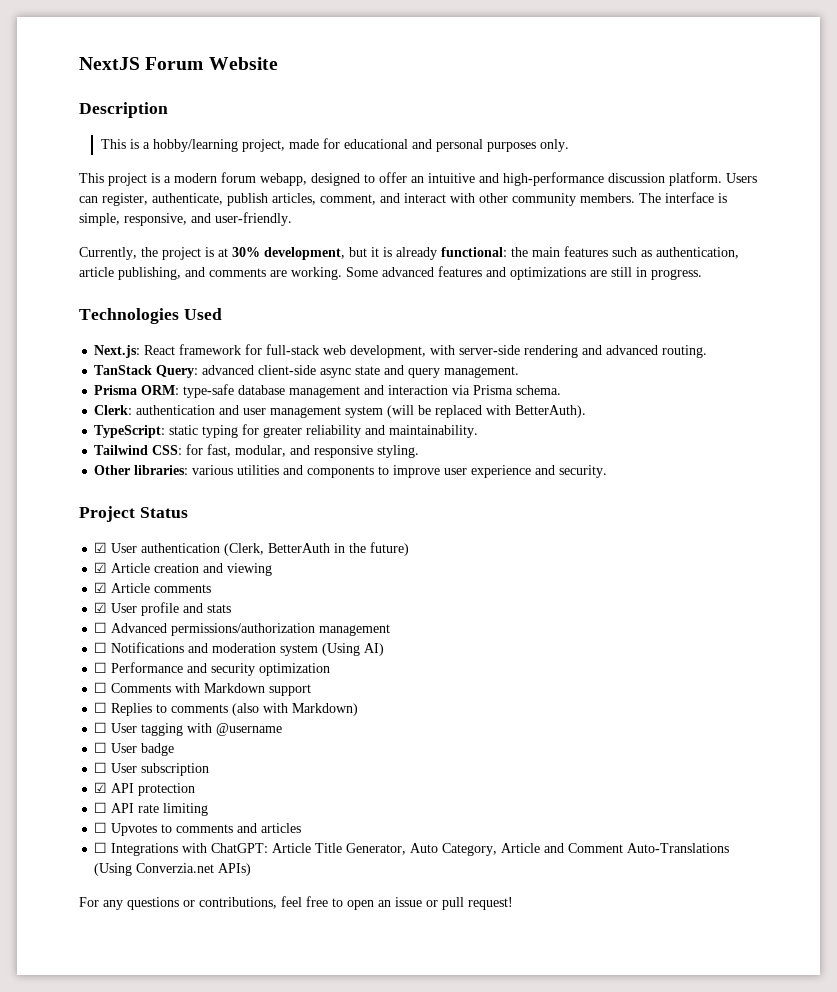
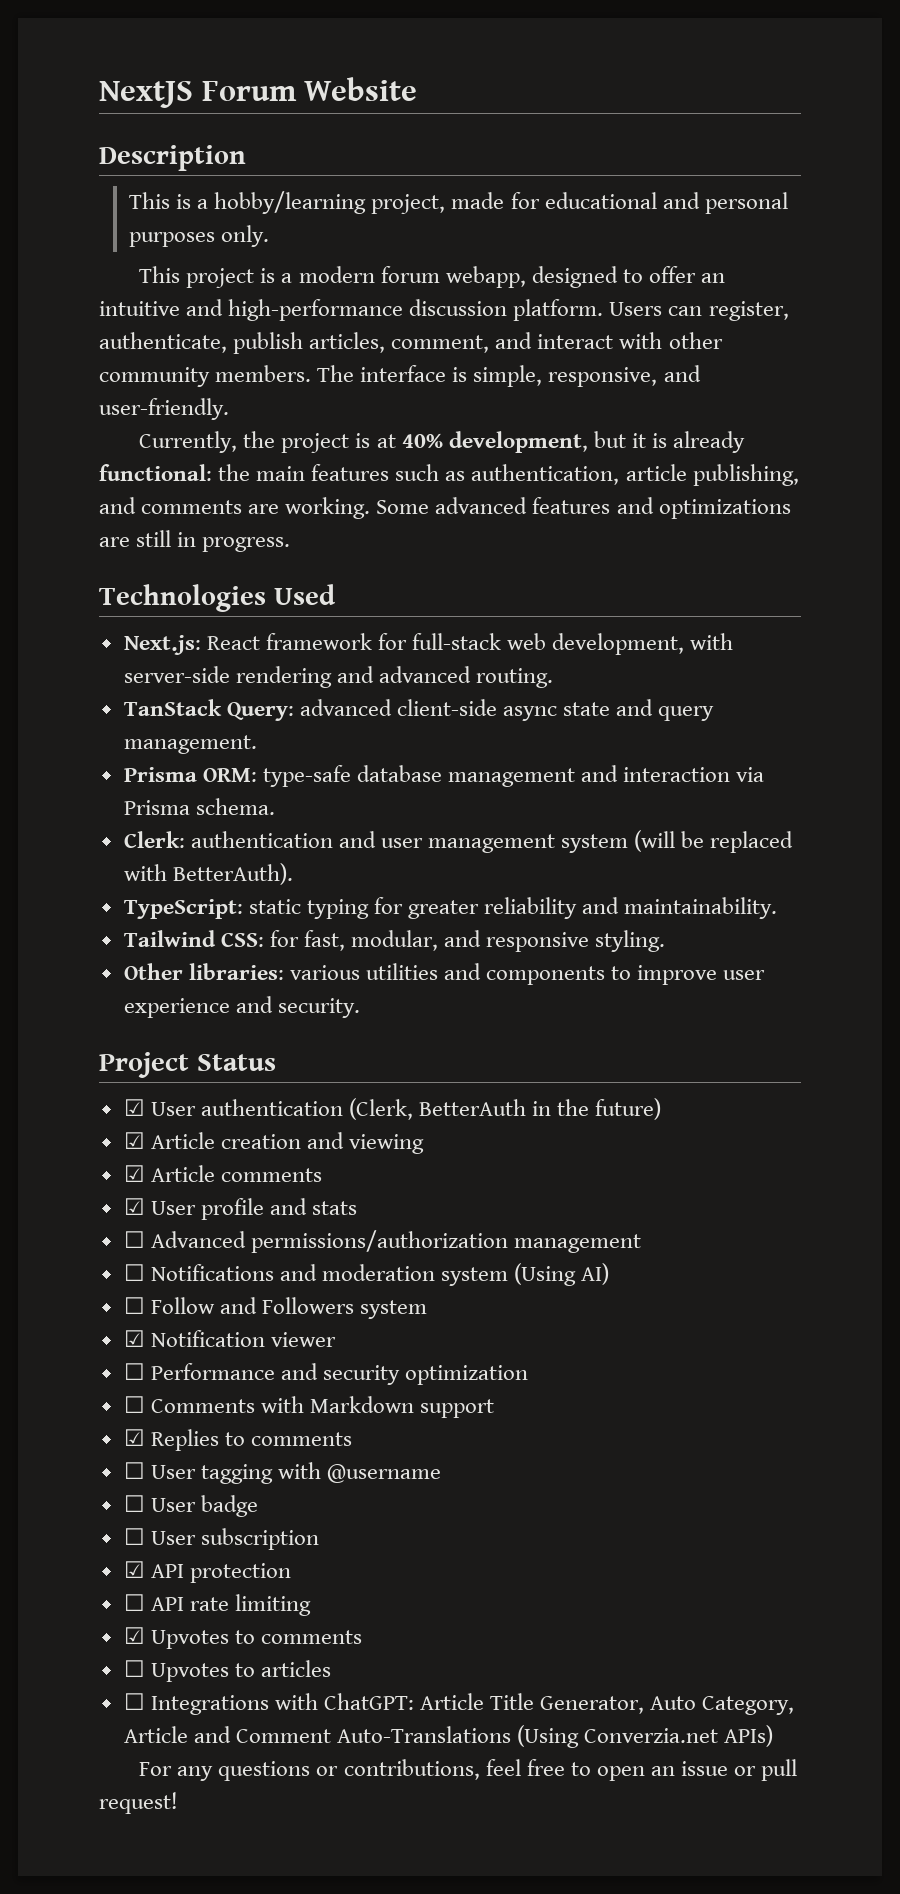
- Currently, the project is at 30% development, but it is already functional: the main features such as authentication, article publishing, and comments are working.
+ Currently, the project is at 40% development, but it is already functional: the main features such as authentication, article publishing, and comments are working.
+ ☐ Follow and Followers system
+ ☑ Notification viewer
- ☐ Replies to comments (also with Markdown)
+ ☑ Replies to comments
+ ☑ Upvotes to comments
- ☐ Upvotes to comments and articles
+ ☐ Upvotes to articles

